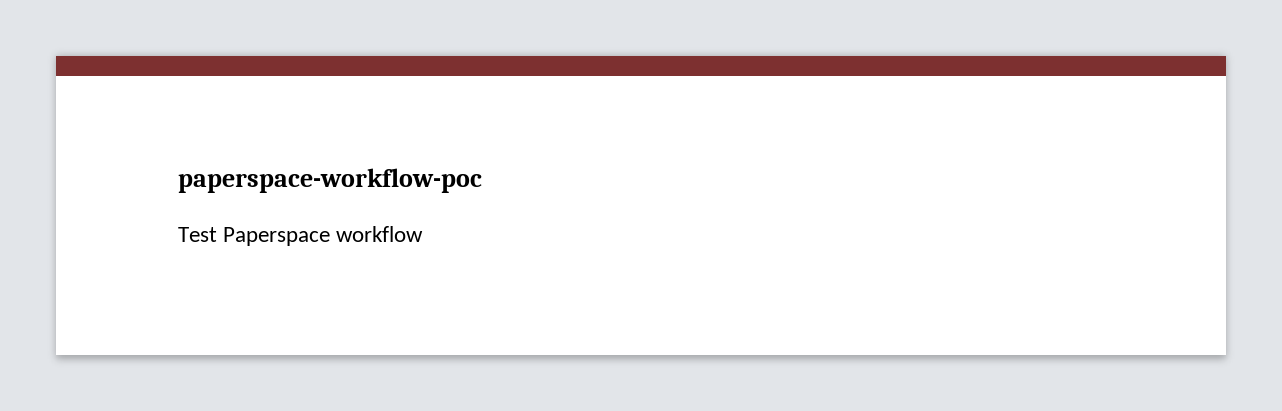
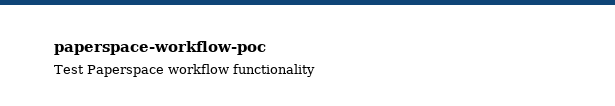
- Test Paperspace workflow
+ Test Paperspace workflow functionality

